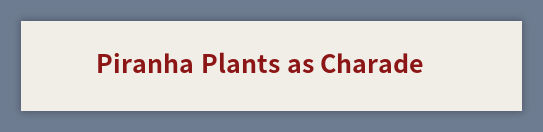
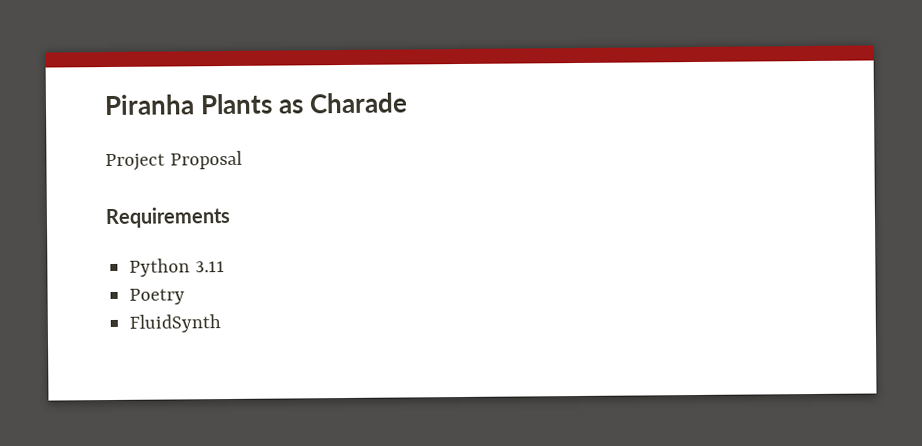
+ Project Proposal
+ Requirements
+ Python 3.11
+ Poetry
+ FluidSynth

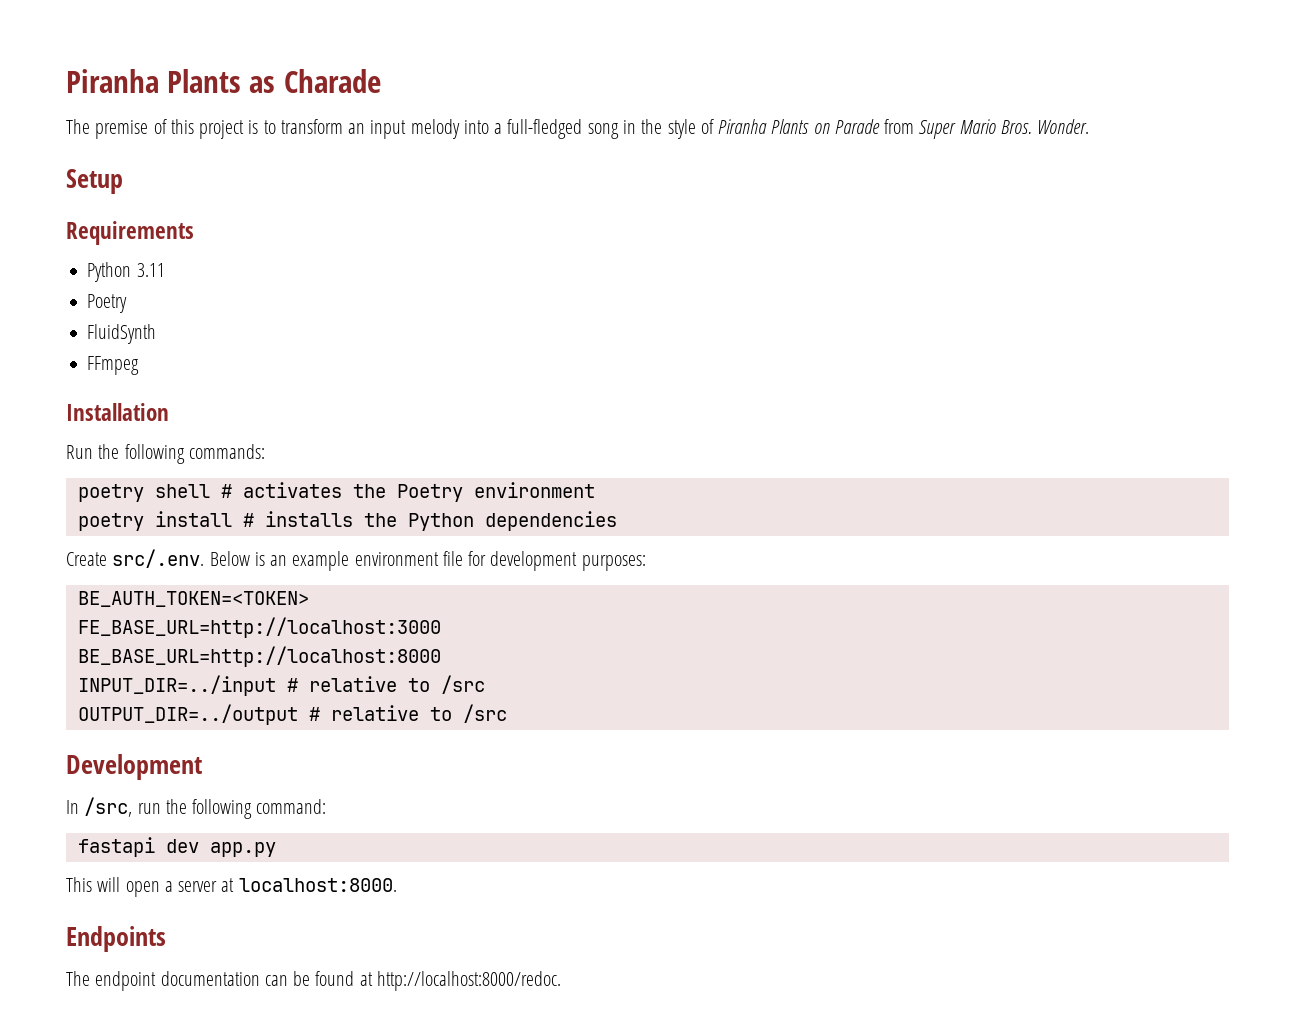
- Project Proposal
+ The premise of this project is to transform an input melody into a full-fledged song in the style of Piranha Plants on Parade from Super Mario Bros. Wonder.
+ Setup
+ FFmpeg
+ Installation
+ Run the following commands:
+ poetry shell # activates the Poetry environment
+ poetry install # installs the Python dependencies
+ Create src/.env. Below is an example environment file for development purposes:
+ BE_AUTH_TOKEN=<TOKEN>
+ FE_BASE_URL=http://localhost:3000
+ BE_BASE_URL=http://localhost:8000
+ INPUT_DIR=../input # relative to /src
+ OUTPUT_DIR=../output # relative to /src
+ Development
+ In /src, run the following command:
+ fastapi dev app.py
+ This will open a server at localhost:8000.
+ Endpoints
+ The endpoint documentation can be found at http://localhost:8000/redoc.

